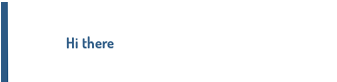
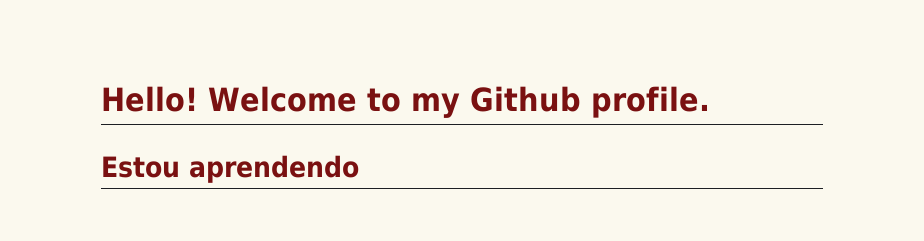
- Hi there
+ Hello! Welcome to my Github profile.
+ Estou aprendendo

